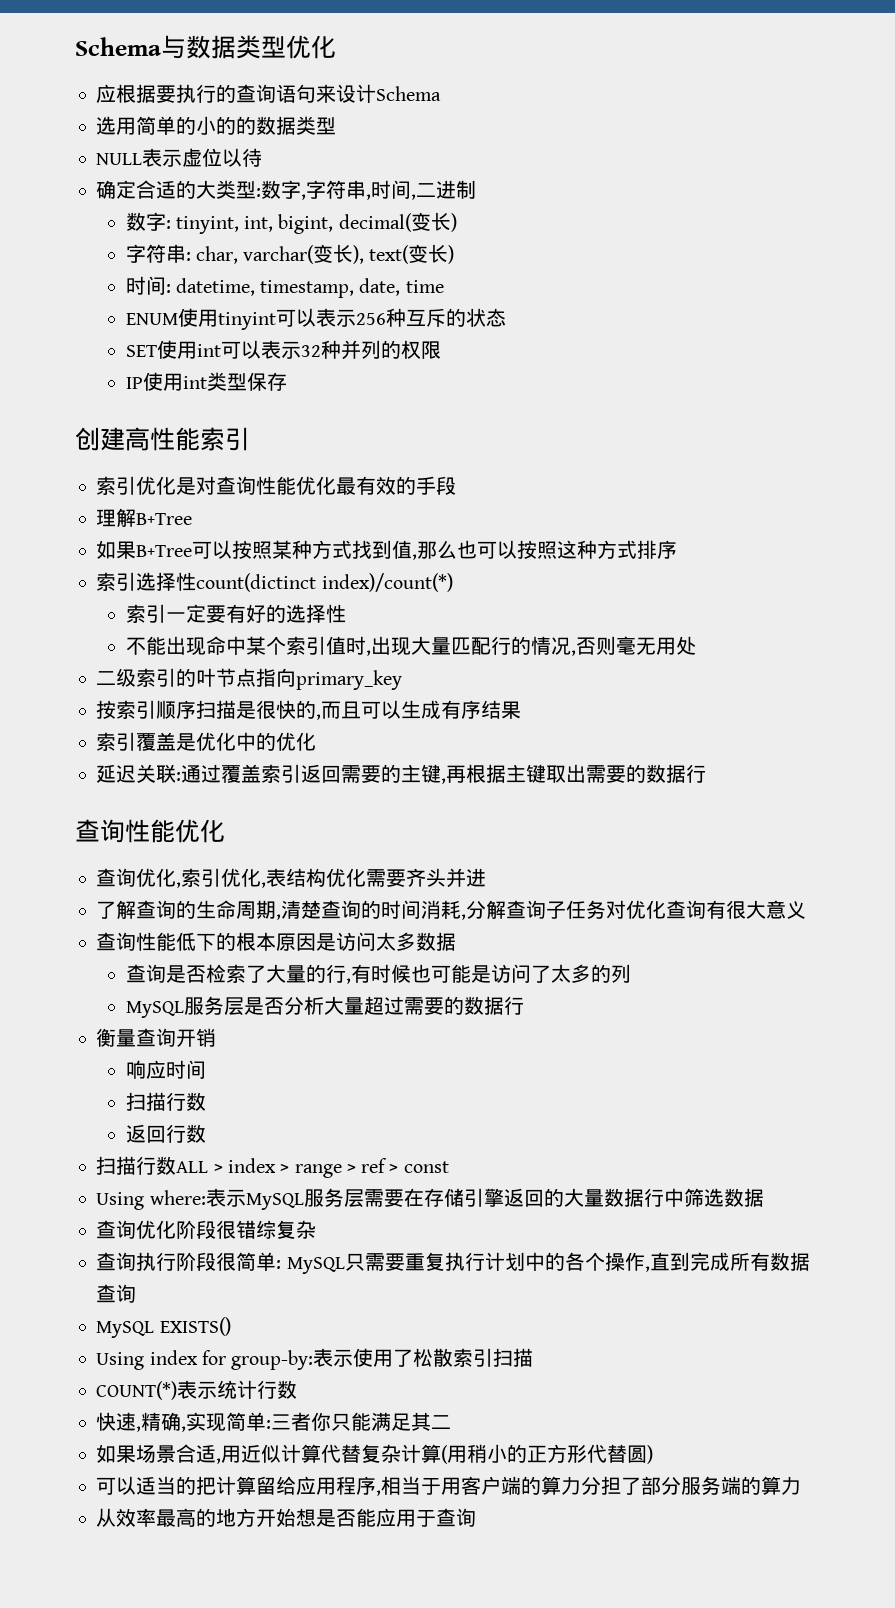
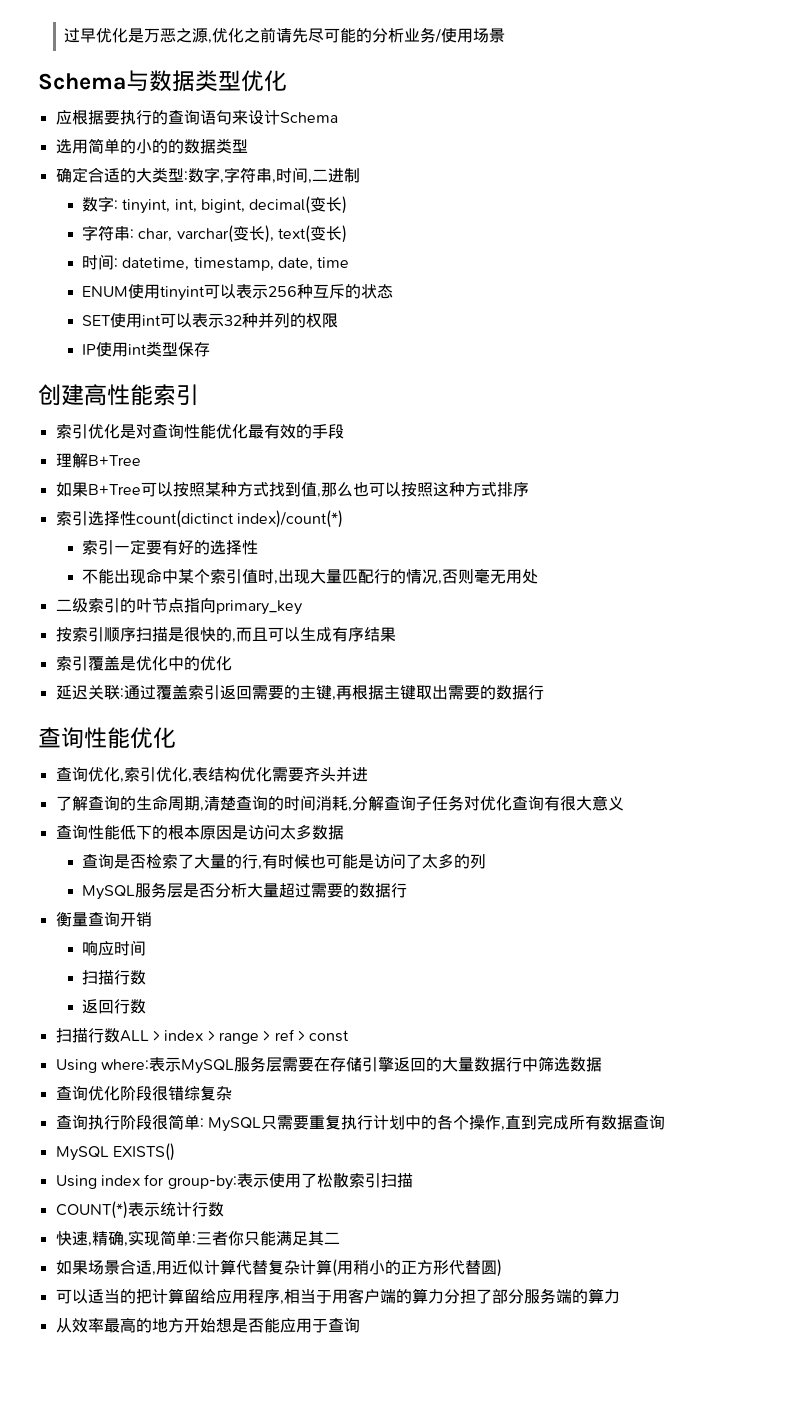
+ 过早优化是万恶之源,优化之前请先尽可能的分析业务/使用场景
- NULL表示虚位以待

